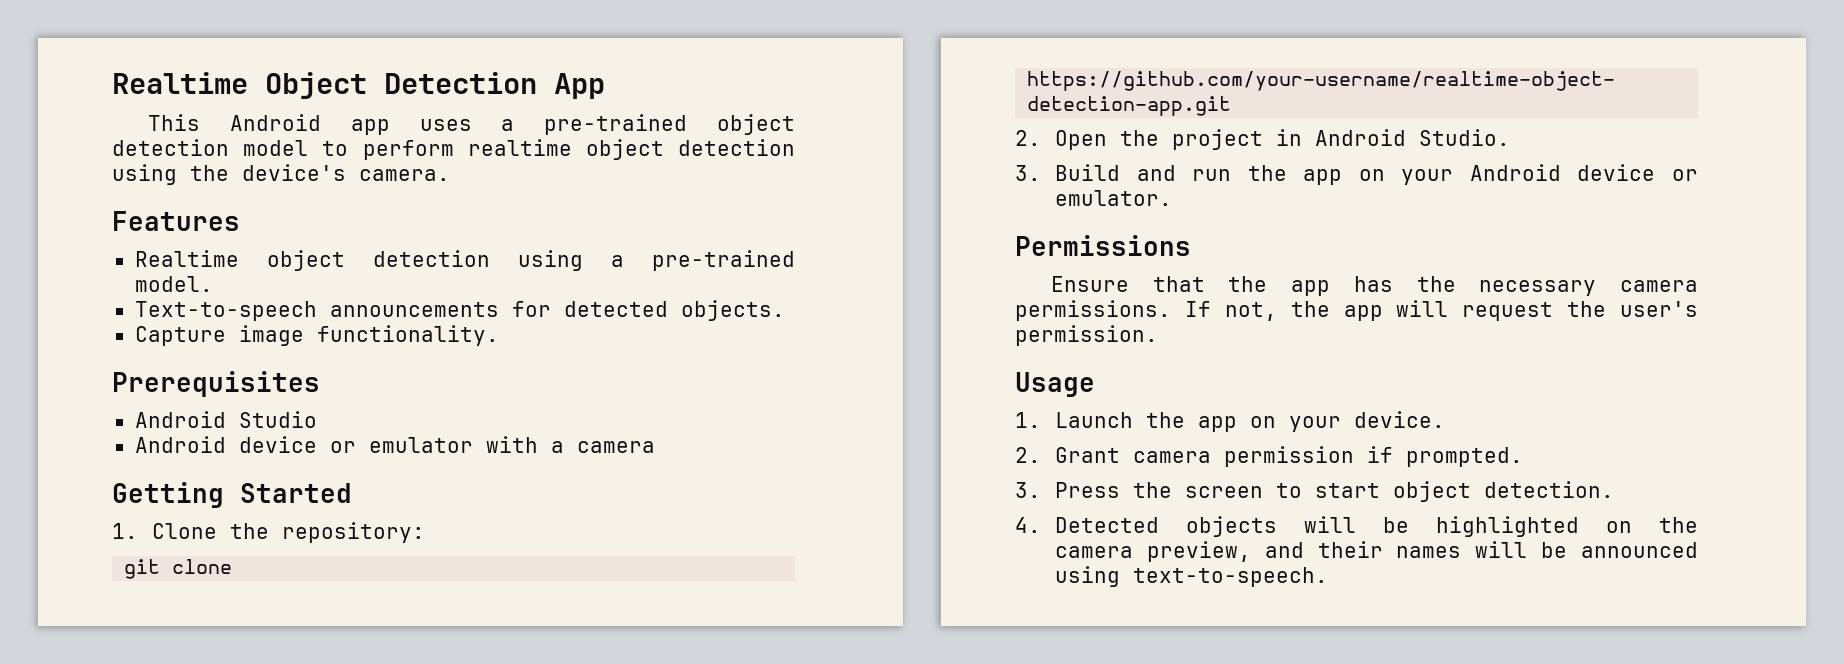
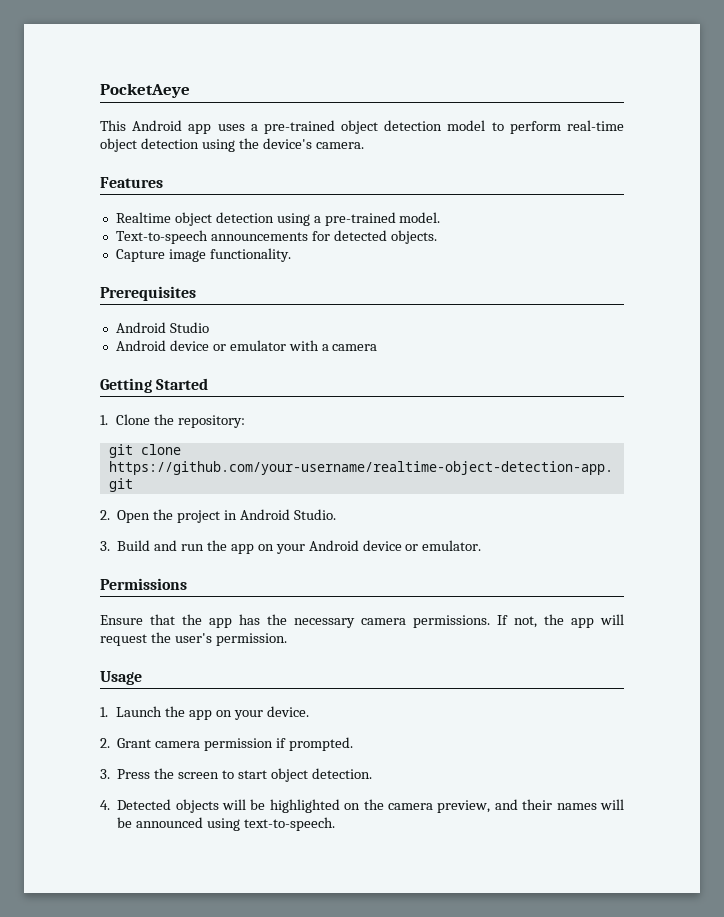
- Realtime Object Detection App
+ PocketAeye
- This Android app uses a pre-trained object detection model to perform realtime object detection using the device's camera.
+ This Android app uses a pre-trained object detection model to perform real-time object detection using the device's camera.

